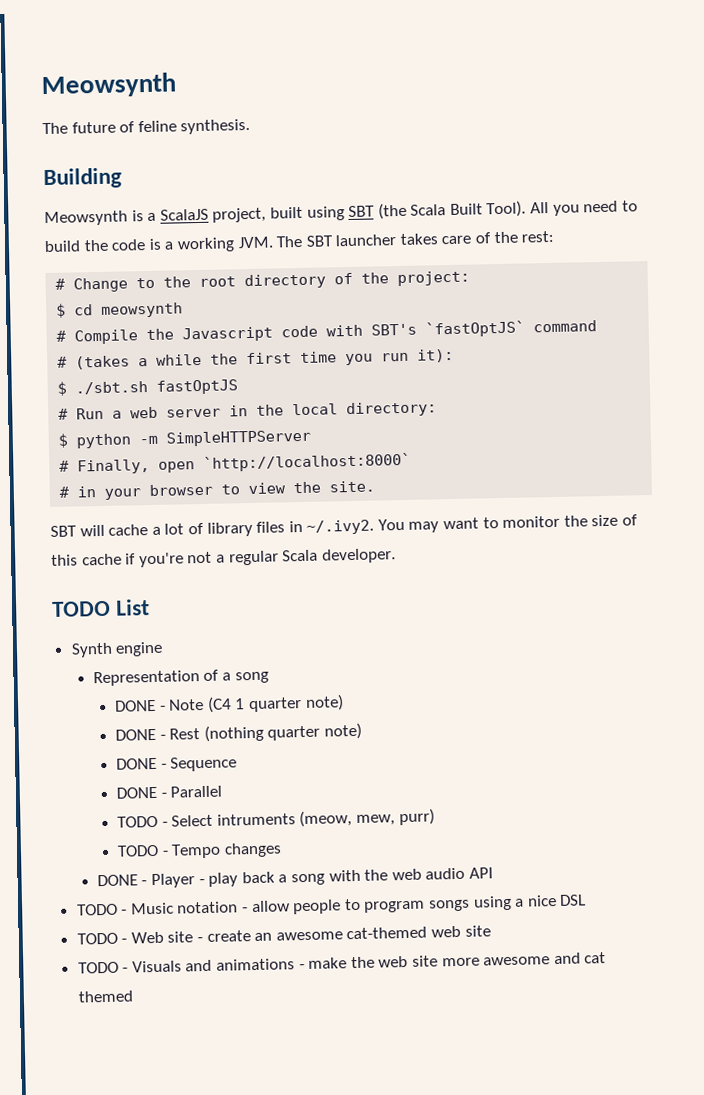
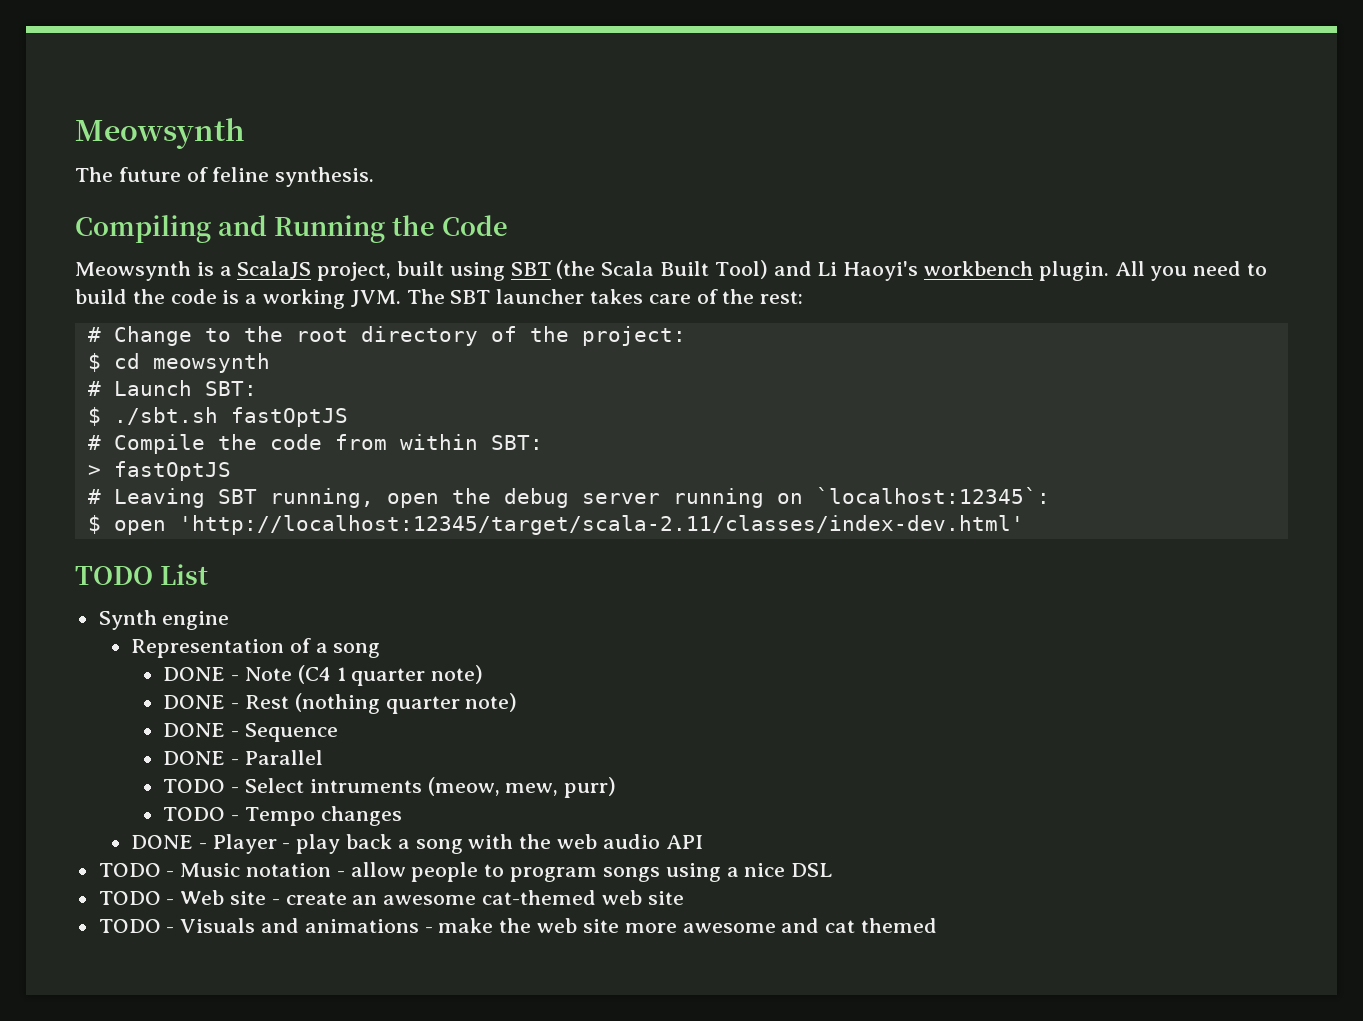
- Building
+ Compiling and Running the Code
- Meowsynth is a ScalaJS project, built using SBT (the Scala Built Tool).
+ Meowsynth is a ScalaJS project, built using SBT (the Scala Built Tool) and Li Haoyi's workbench plugin.
- # Compile the Javascript code with SBT's `fastOptJS` command
- # (takes a while the first time you run it):
+ # Launch SBT:
  $ ./sbt.sh fastOptJS
- # Run a web server in the local directory:
- $ python -m SimpleHTTPServer
- # Finally, open `http://localhost:8000`
- # in your browser to view the site.
- SBT will cache a lot of library files in ~/.ivy2. You may want to monitor the size of this cache if you're not a regular Scala developer.
+ # Compile the code from within SBT:
+ > fastOptJS
+ # Leaving SBT running, open the debug server running on `localhost:12345`:
+ $ open 'http://localhost:12345/target/scala-2.11/classes/index-dev.html'

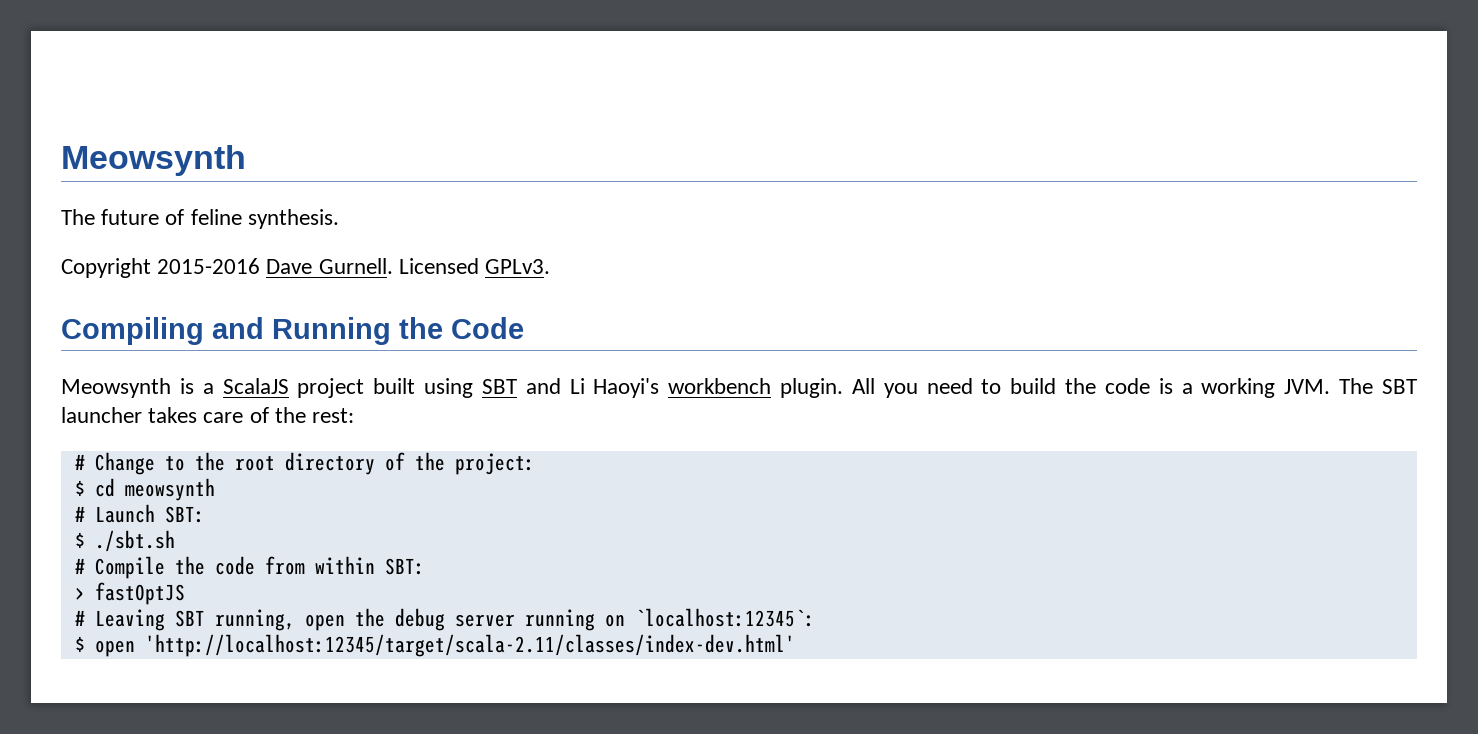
+ Copyright 2015-2016 Dave Gurnell. Licensed GPLv3.
- Meowsynth is a ScalaJS project, built using SBT (the Scala Built Tool) and Li Haoyi's workbench plugin.
+ Meowsynth is a ScalaJS project built using SBT and Li Haoyi's workbench plugin.
- $ ./sbt.sh fastOptJS
+ $ ./sbt.sh
- TODO List
- Synth engine
- Representation of a song
- DONE - Note (C4 1 quarter note)
- DONE - Rest (nothing quarter note)
- DONE - Sequence
- DONE - Parallel
- TODO - Select intruments (meow, mew, purr)
- TODO - Tempo changes
- DONE - Player - play back a song with the web audio API
- TODO - Music notation - allow people to program songs using a nice DSL
- TODO - Web site - create an awesome cat-themed web site
- TODO - Visuals and animations - make the web site more awesome and cat themed

